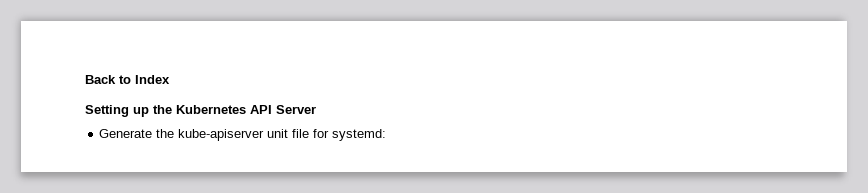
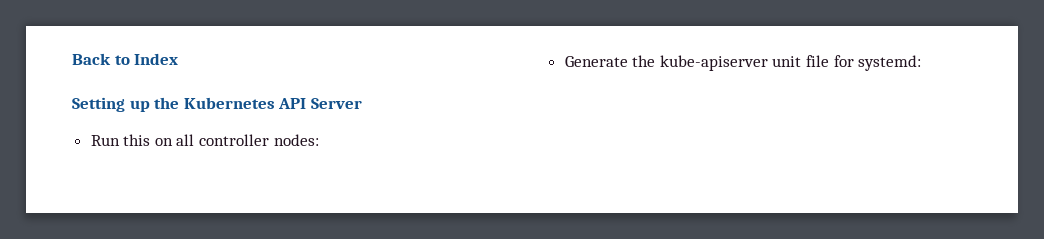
+ Run this on all controller nodes:

